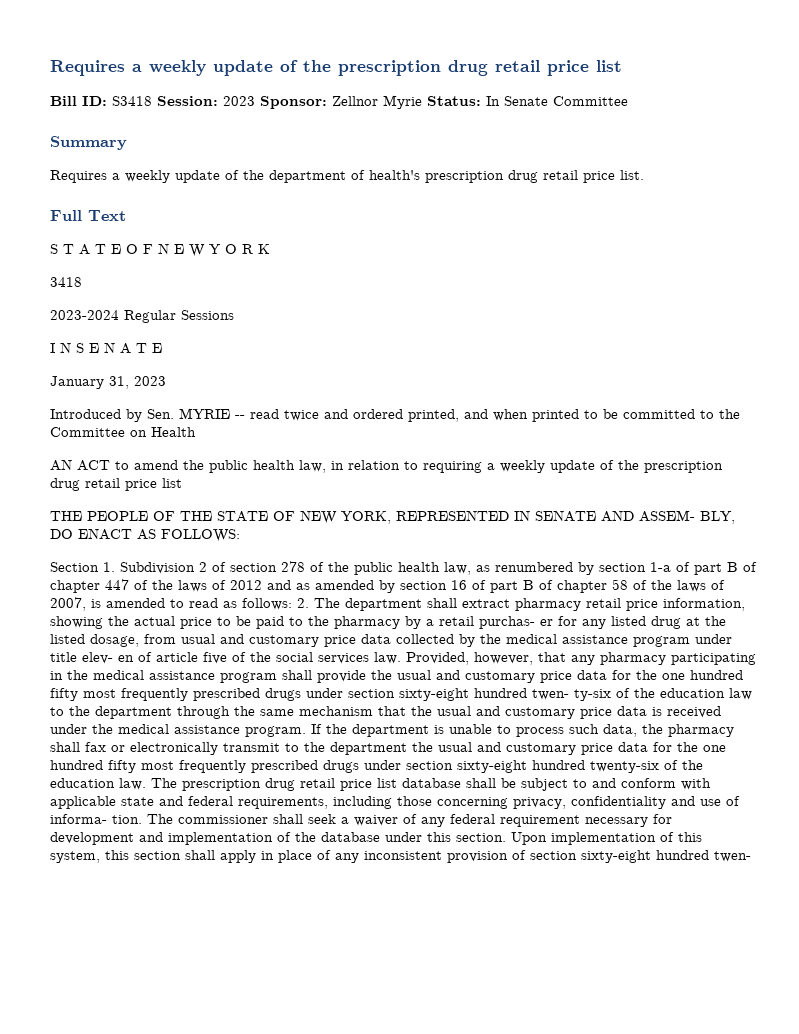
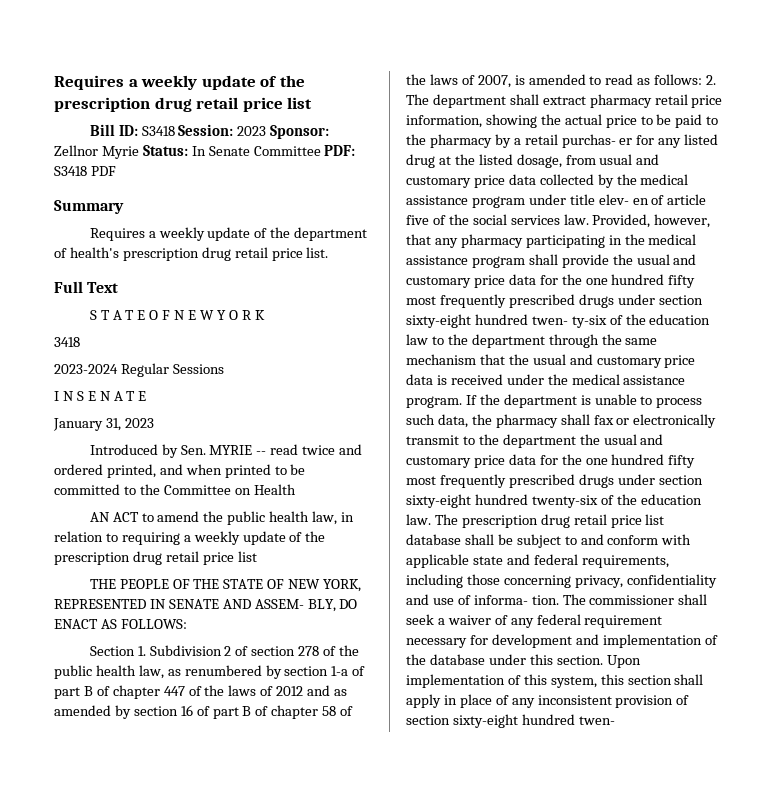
- Bill ID: S3418 Session: 2023 Sponsor: Zellnor Myrie Status: In Senate Committee
+ Bill ID: S3418 Session: 2023 Sponsor: Zellnor Myrie Status: In Senate Committee PDF: S3418 PDF

